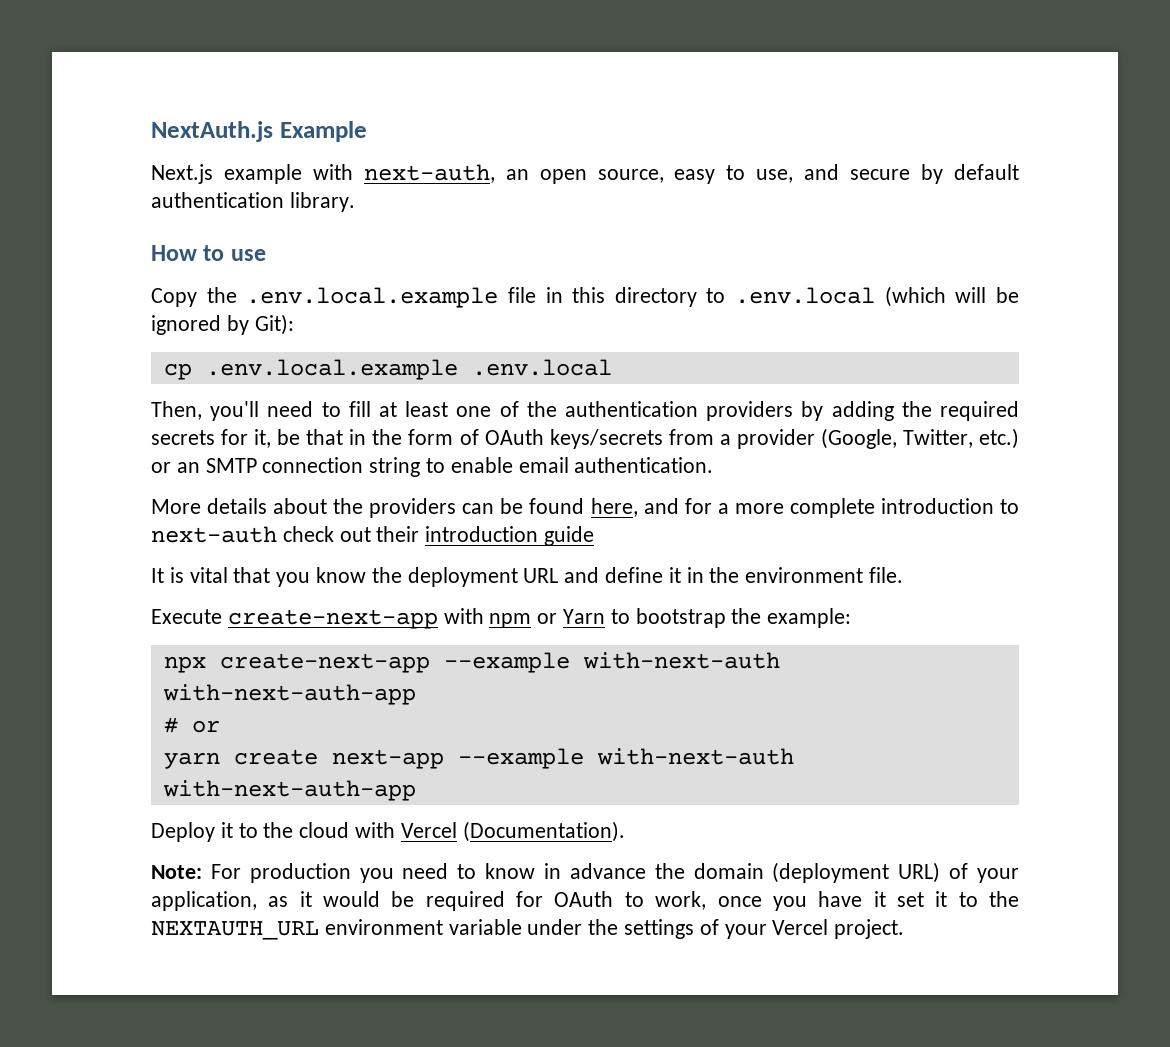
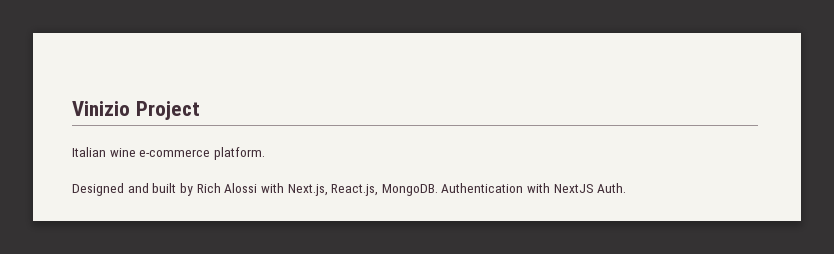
- NextAuth.js Example
- Next.js example with next-auth, an open source, easy to use, and secure by default authentication library.
- How to use
- Copy the .env.local.example file in this directory to .env.local (which will be ignored by Git):
- cp .env.local.example .env.local
- Then, you'll need to fill at least one of the authentication providers by adding the required secrets for it, be that in the form of OAuth keys/secrets from a provider (Google, Twitter, etc.) or an SMTP connection string to enable email authentication.
- More details about the providers can be found here, and for a more complete introduction to next-auth check out their introduction guide
- It is vital that you know the deployment URL and define it in the environment file.
- Execute create-next-app with npm or Yarn to bootstrap the example:
- npx create-next-app --example with-next-auth with-next-auth-app
- # or
- yarn create next-app --example with-next-auth with-next-auth-app
- Deploy it to the cloud with Vercel (Documentation).
- Note: For production you need to know in advance the domain (deployment URL) of your application, as it would be required for OAuth to work, once you have it set it to the NEXTAUTH_URL environment variable under the settings of your Vercel project.
+ Vinizio Project
+ Italian wine e-commerce platform.
+ Designed and built by Rich Alossi with Next.js, React.js, MongoDB. Authentication with NextJS Auth.

